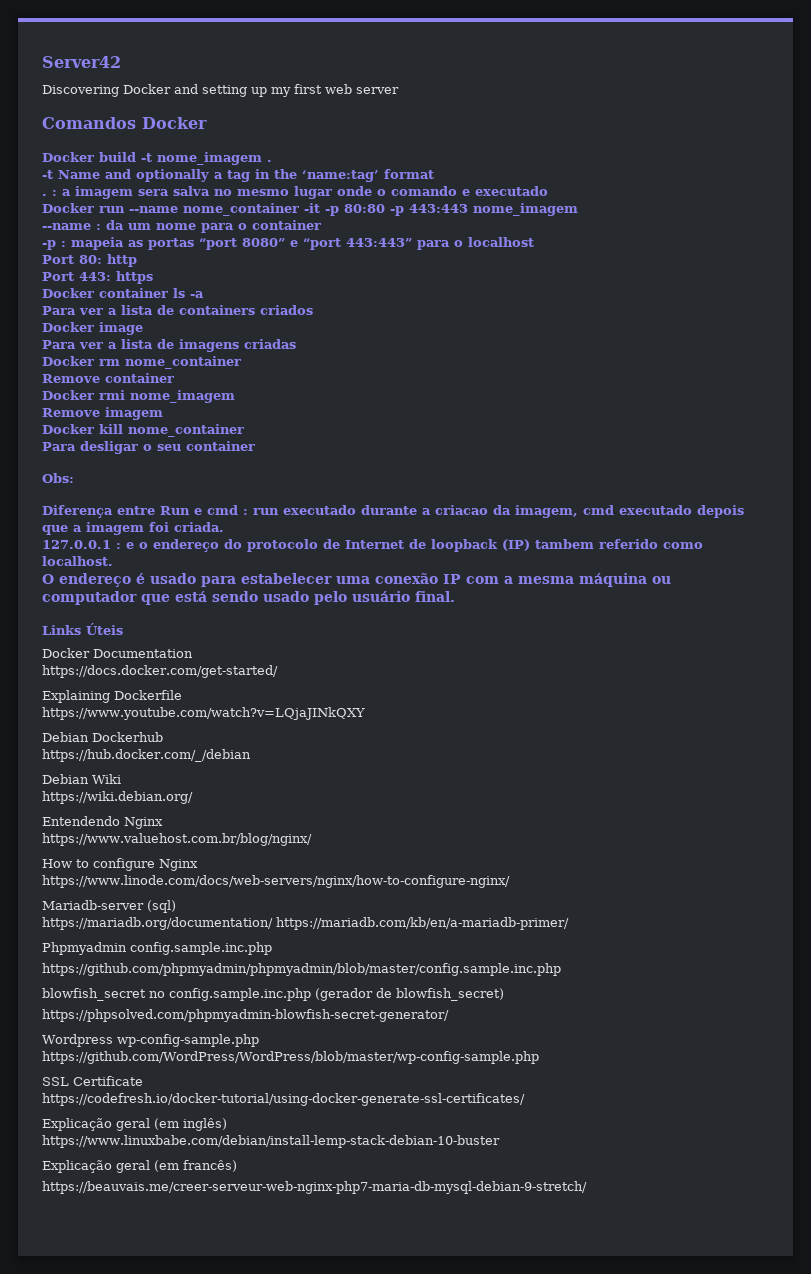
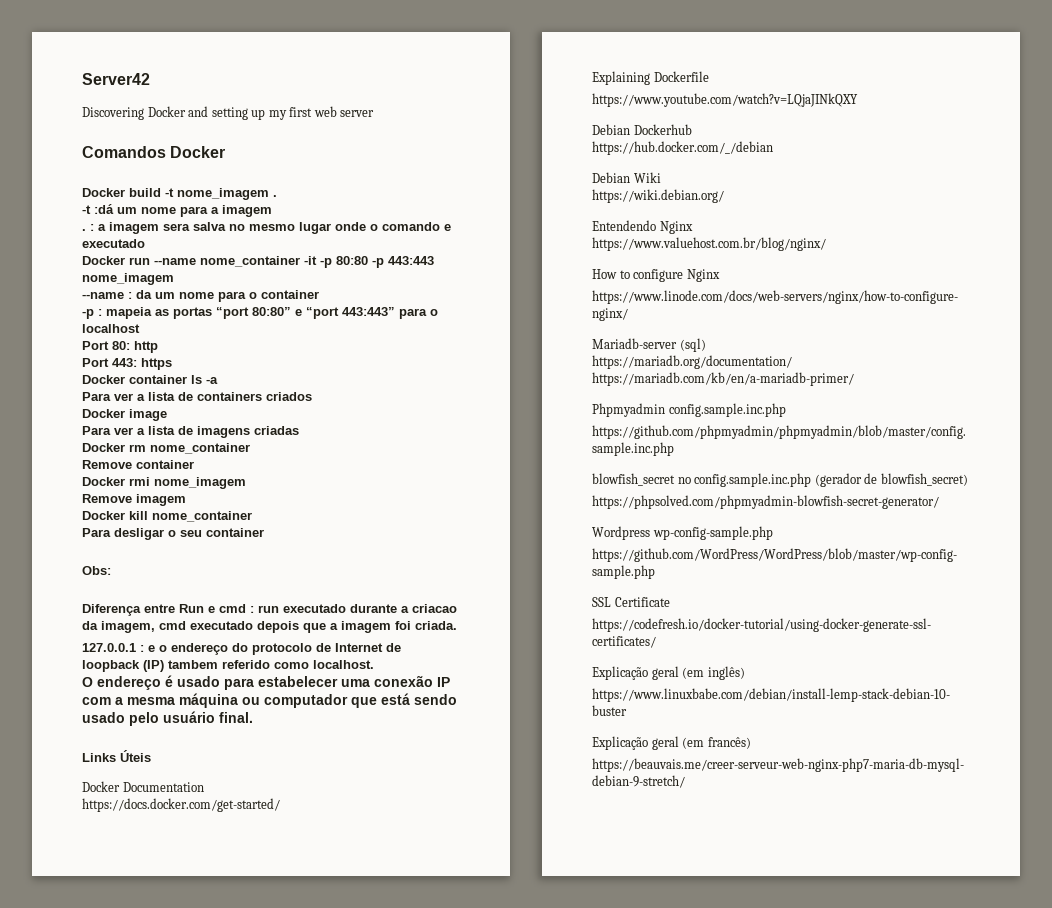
- -t Name and optionally a tag in the ‘name:tag’ format
+ -t :dá um nome para a imagem
- -p : mapeia as portas “port 8080” e “port 443:443” para o localhost
+ -p : mapeia as portas “port 80:80” e “port 443:443” para o localhost

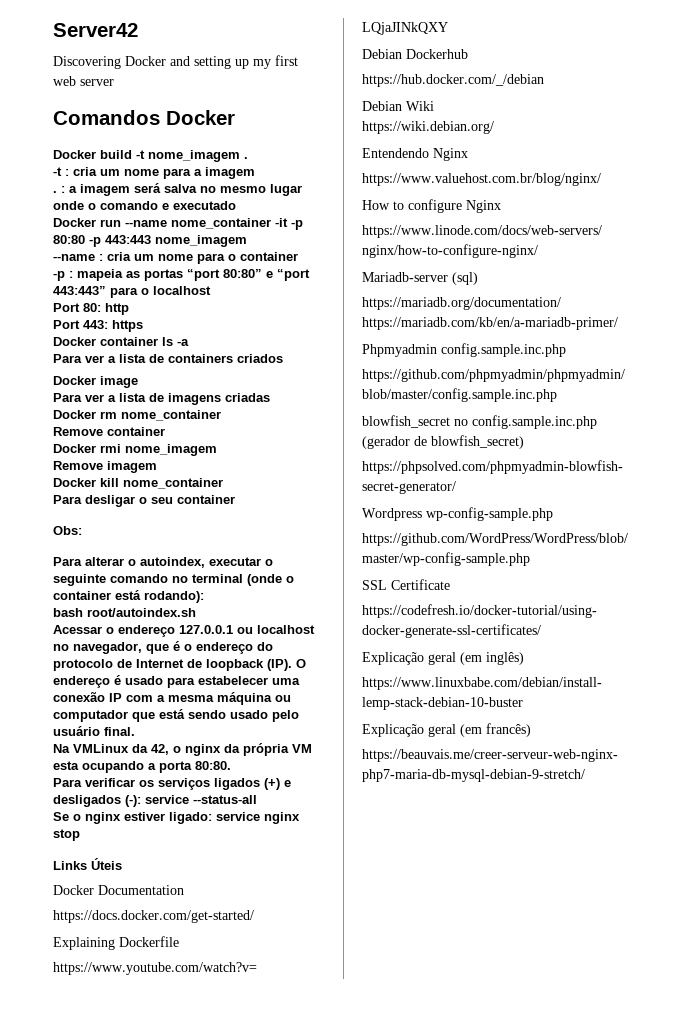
- -t :dá um nome para a imagem
+ -t : cria um nome para a imagem
- . : a imagem sera salva no mesmo lugar onde o comando e executado
+ . : a imagem será salva no mesmo lugar onde o comando e executado
- --name : da um nome para o container
+ --name : cria um nome para o container
- Diferença entre Run e cmd : run executado durante a criacao da imagem, cmd executado depois que a imagem foi criada.
- 127.0.0.1 : e o endereço do protocolo de Internet de loopback (IP) tambem referido como localhost.
- O endereço é usado para estabelecer uma conexão IP com a mesma máquina ou computador que está sendo usado pelo usuário final.
+ Para alterar o autoindex, executar o seguinte comando no terminal (onde o container está rodando):
+ bash root/autoindex.sh
+ Acessar o endereço 127.0.0.1 ou localhost no navegador, que é o endereço do protocolo de Internet de loopback (IP). O endereço é usado para estabelecer uma conexão IP com a mesma máquina ou computador que está sendo usado pelo usuário final.
+ Na VMLinux da 42, o nginx da própria VM esta ocupando a porta 80:80.
+ Para verificar os serviços ligados (+) e desligados (-): service --status-all
+ Se o nginx estiver ligado: service nginx stop

